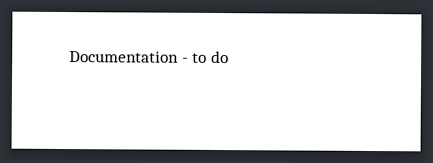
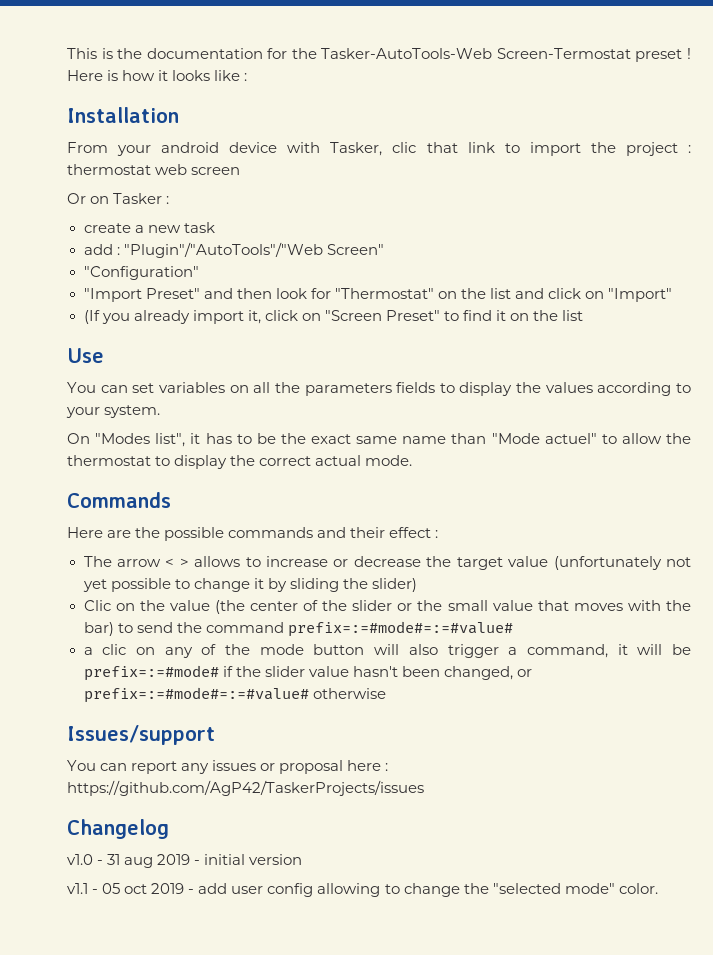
- Documentation - to do
+ This is the documentation for the Tasker-AutoTools-Web Screen-Termostat preset ! Here is how it looks like :
+ Installation
+ From your android device with Tasker, clic that link to import the project : thermostat web screen
+ Or on Tasker :
+ create a new task
+ add : "Plugin"/"AutoTools"/"Web Screen"
+ "Configuration"
+ "Import Preset" and then look for "Thermostat" on the list and click on "Import"
+ (If you already import it, click on "Screen Preset" to find it on the list
+ Use
+ You can set variables on all the parameters fields to display the values according to your system.
+ On "Modes list", it has to be the exact same name than "Mode actuel" to allow the thermostat to display the correct actual mode.
+ Commands
+ Here are the possible commands and their effect :
+ The arrow < > allows to increase or decrease the target value (unfortunately not yet possible to change it by sliding the slider)
+ Clic on the value (the center of the slider or the small value that moves with the bar) to send the command prefix=:=#mode#=:=#value#
+ a clic on any of the mode button will also trigger a command, it will be prefix=:=#mode# if the slider value hasn't been changed, or prefix=:=#mode#=:=#value# otherwise
+ Issues/support
+ You can report any issues or proposal here : https://github.com/AgP42/TaskerProjects/issues
+ Changelog
+ v1.0 - 31 aug 2019 - initial version
+ v1.1 - 05 oct 2019 - add user config allowing to change the "selected mode" color.

